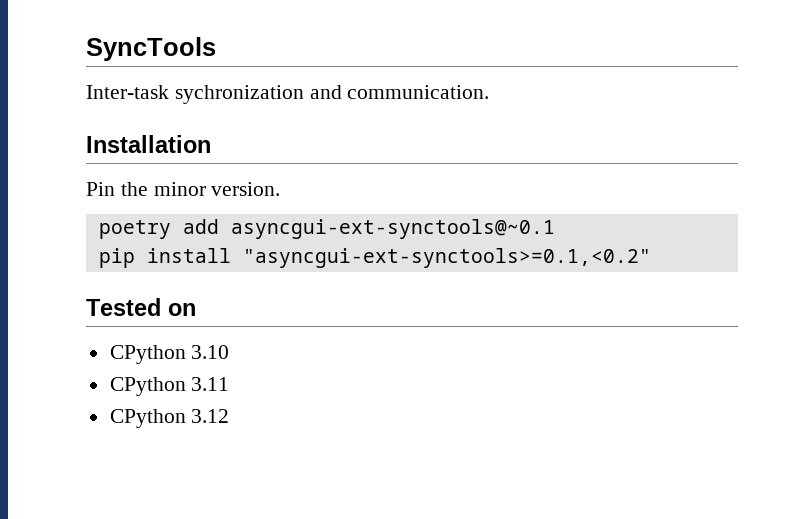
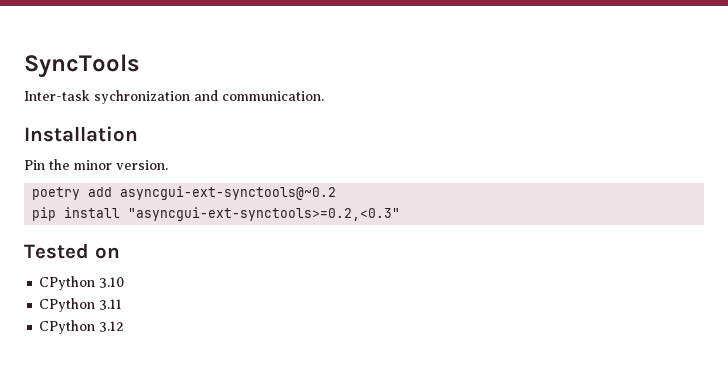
- poetry add asyncgui-ext-synctools@~0.1
+ poetry add asyncgui-ext-synctools@~0.2
- pip install "asyncgui-ext-synctools>=0.1,<0.2"
+ pip install "asyncgui-ext-synctools>=0.2,<0.3"

